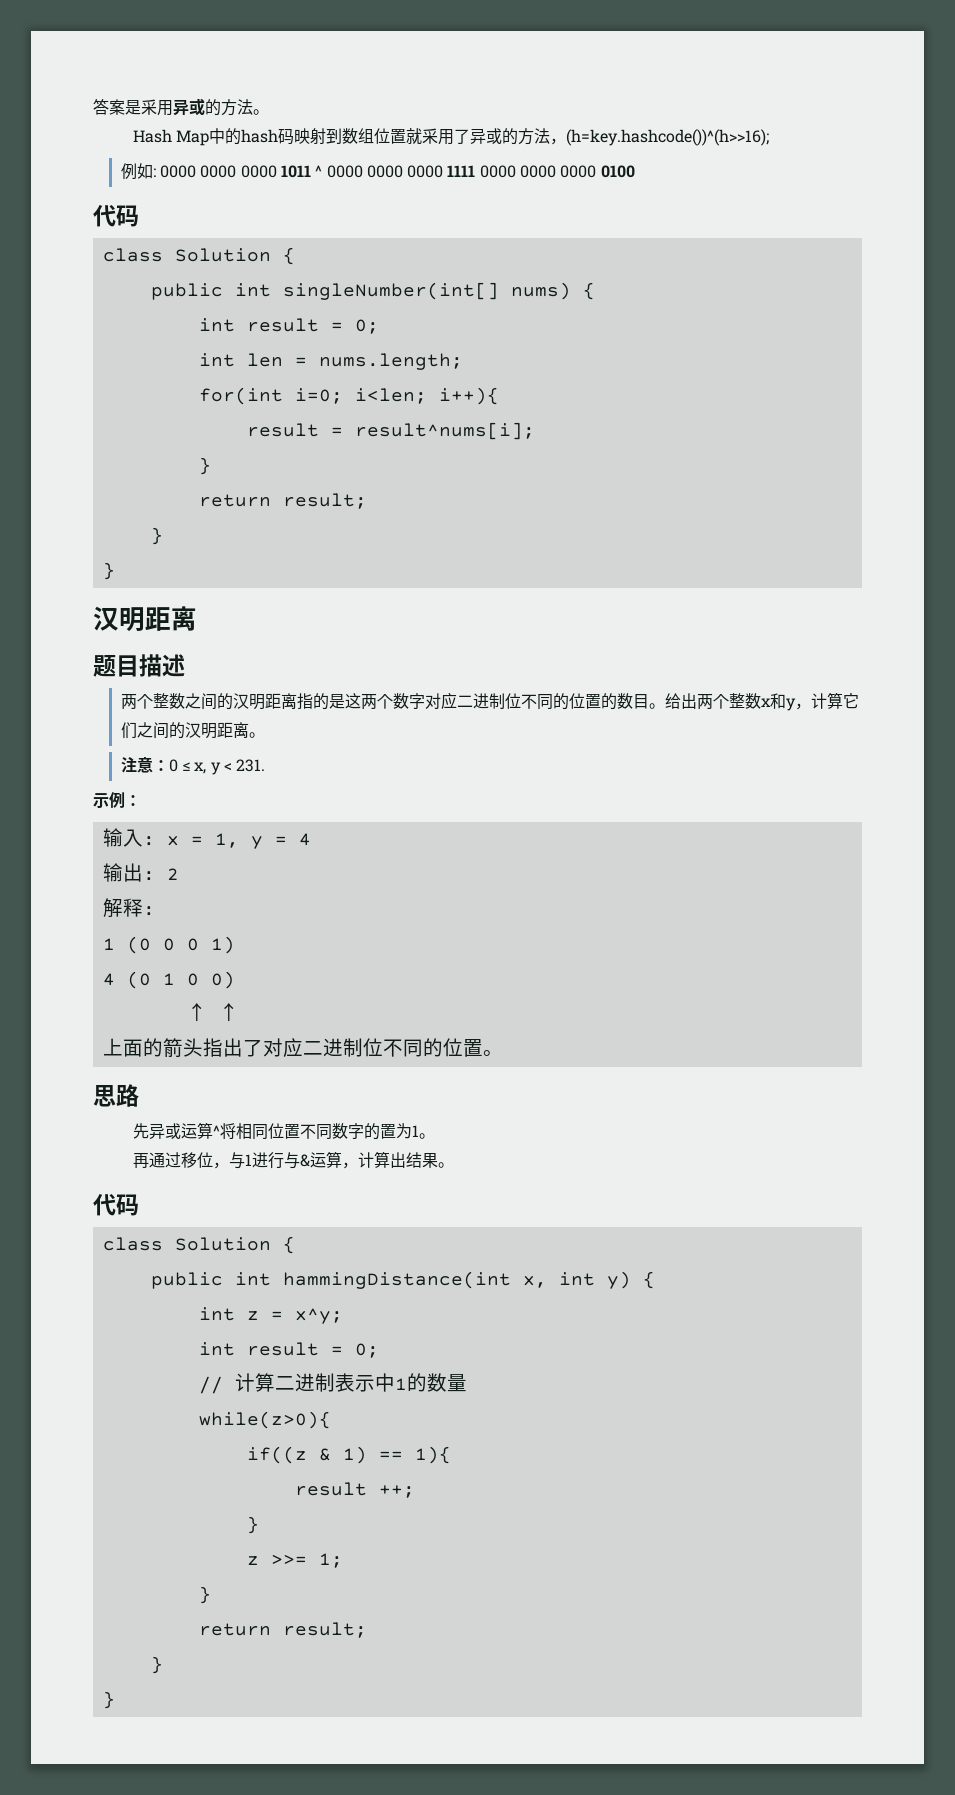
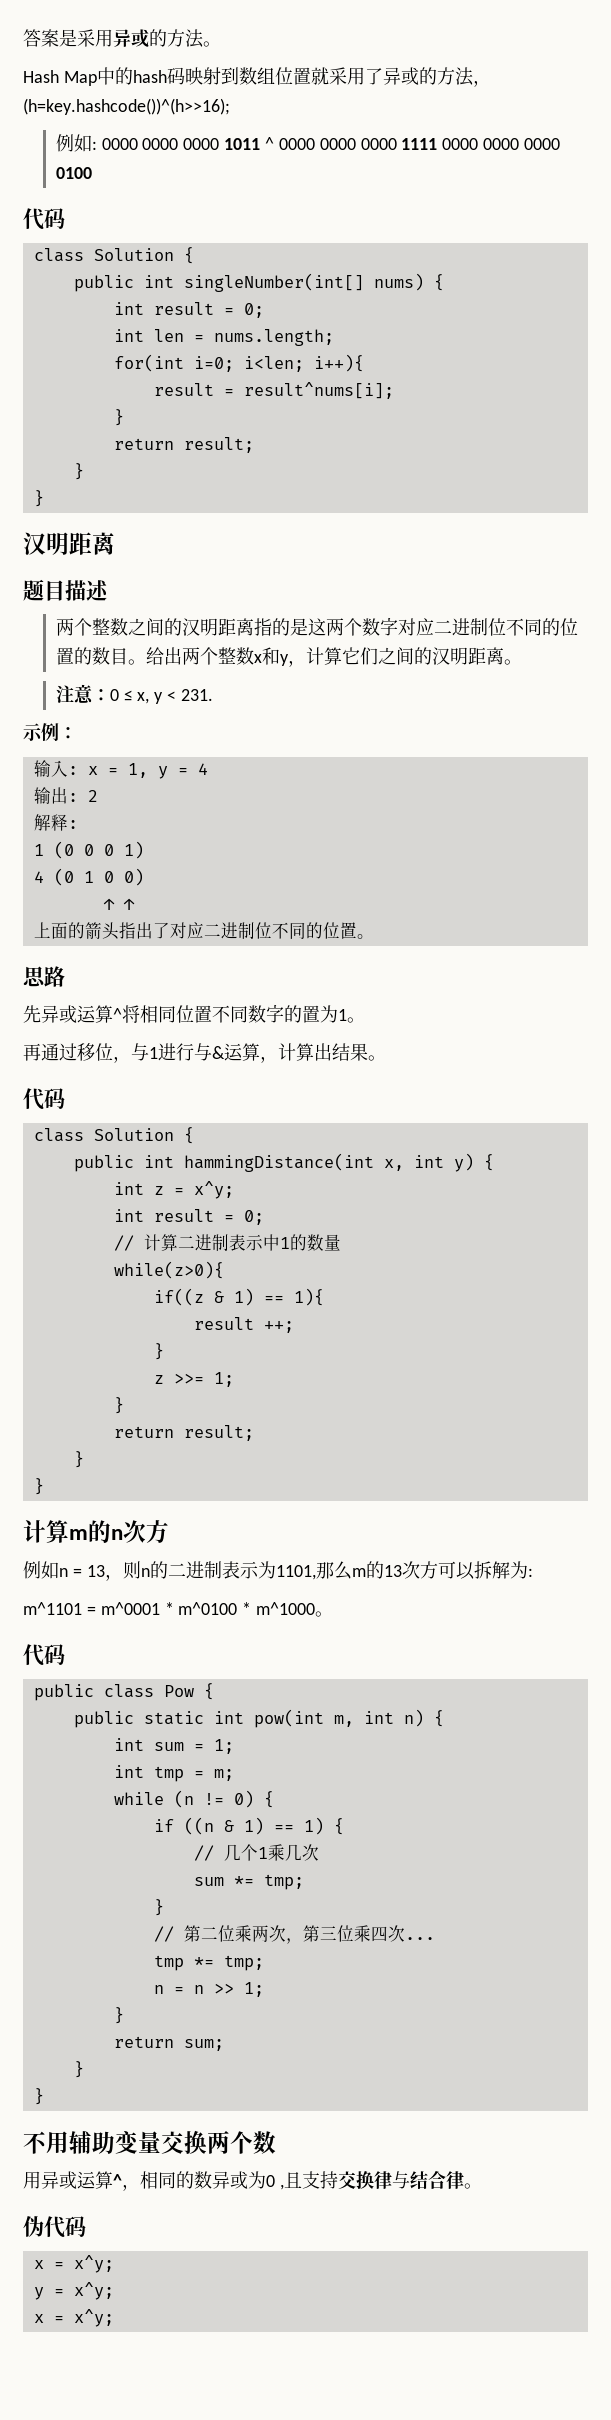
+ 计算m的n次方
+ 例如n = 13，则n的二进制表示为1101,那么m的13次方可以拆解为:
+ m^1101 = m^0001 * m^0100 * m^1000。
+ 代码
+ public class Pow {
+ public static int pow(int m, int n) {
+ int sum = 1;
+ int tmp = m;
+ while (n != 0) {
+ if ((n & 1) == 1) {
+ // 几个1乘几次
+ sum *= tmp;
+ }
+ // 第二位乘两次，第三位乘四次...
+ tmp *= tmp;
+ n = n >> 1;
+ }
+ return sum;
+ }
+ }
+ 不用辅助变量交换两个数
+ 用异或运算^，相同的数异或为0 ,且支持交换律与结合律。
+ 伪代码
+ x = x^y;
+ y = x^y;
+ x = x^y;

